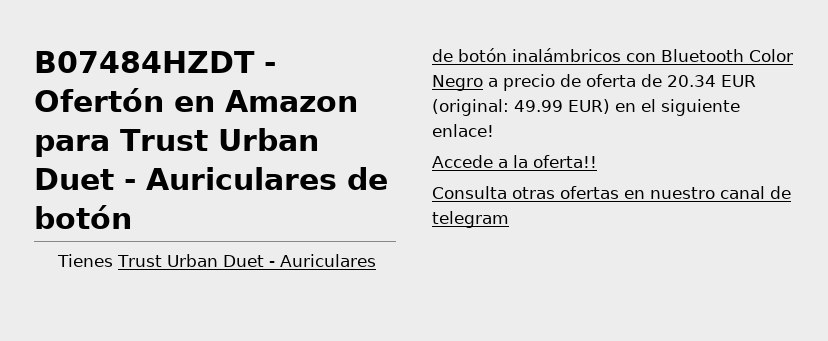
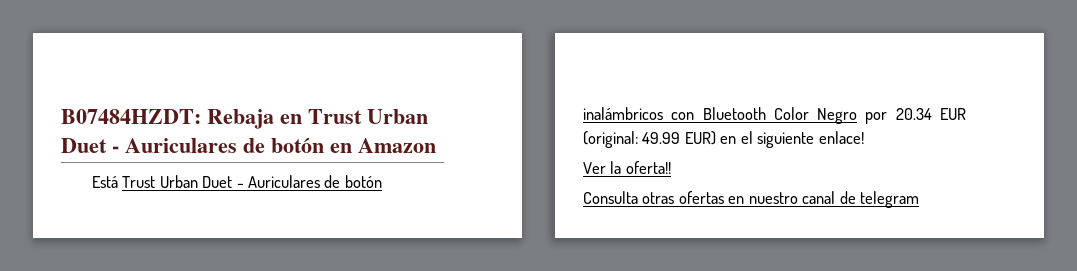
- B07484HZDT - Ofertón en Amazon para Trust Urban Duet - Auriculares de botón
- Tienes Trust Urban Duet - Auriculares de botón inalámbricos con Bluetooth Color Negro a precio de oferta de 20.34 EUR (original: 49.99 EUR) en el siguiente enlace!
+ B07484HZDT: Rebaja en Trust Urban Duet - Auriculares de botón en Amazon
+ Está Trust Urban Duet - Auriculares de botón inalámbricos con Bluetooth Color Negro por 20.34 EUR (original: 49.99 EUR) en el siguiente enlace!
- Accede a la oferta!!
+ Ver la oferta!!

